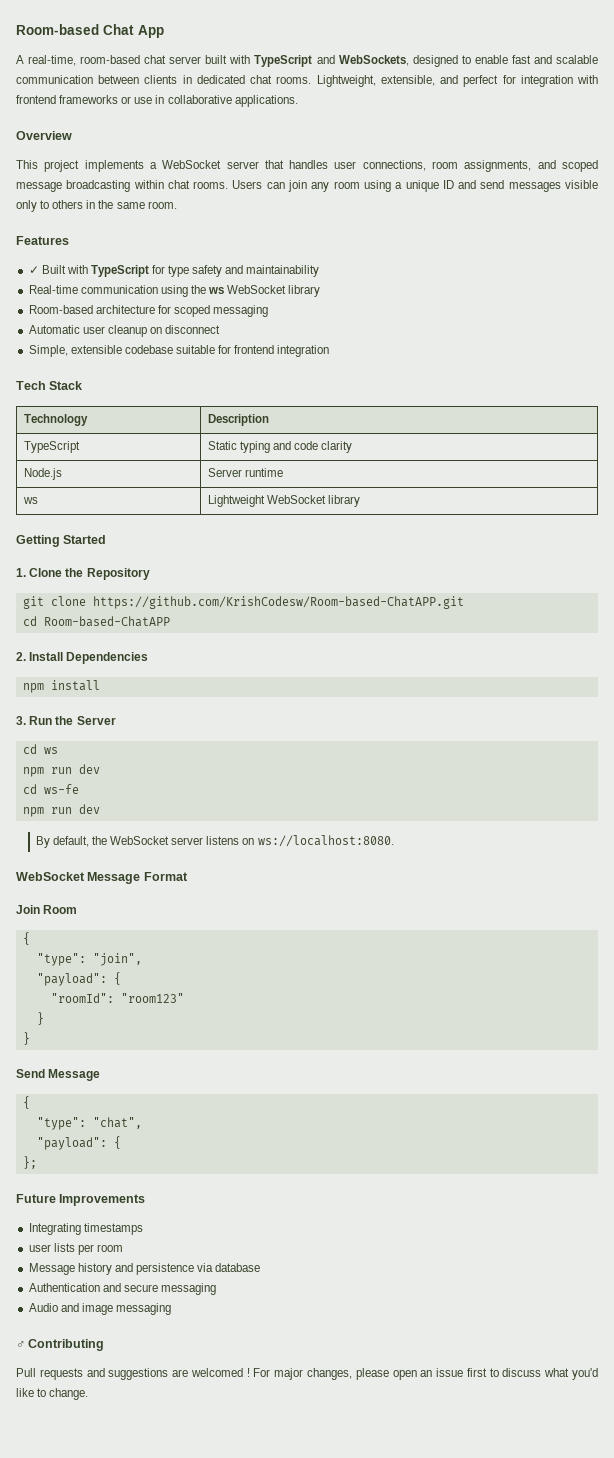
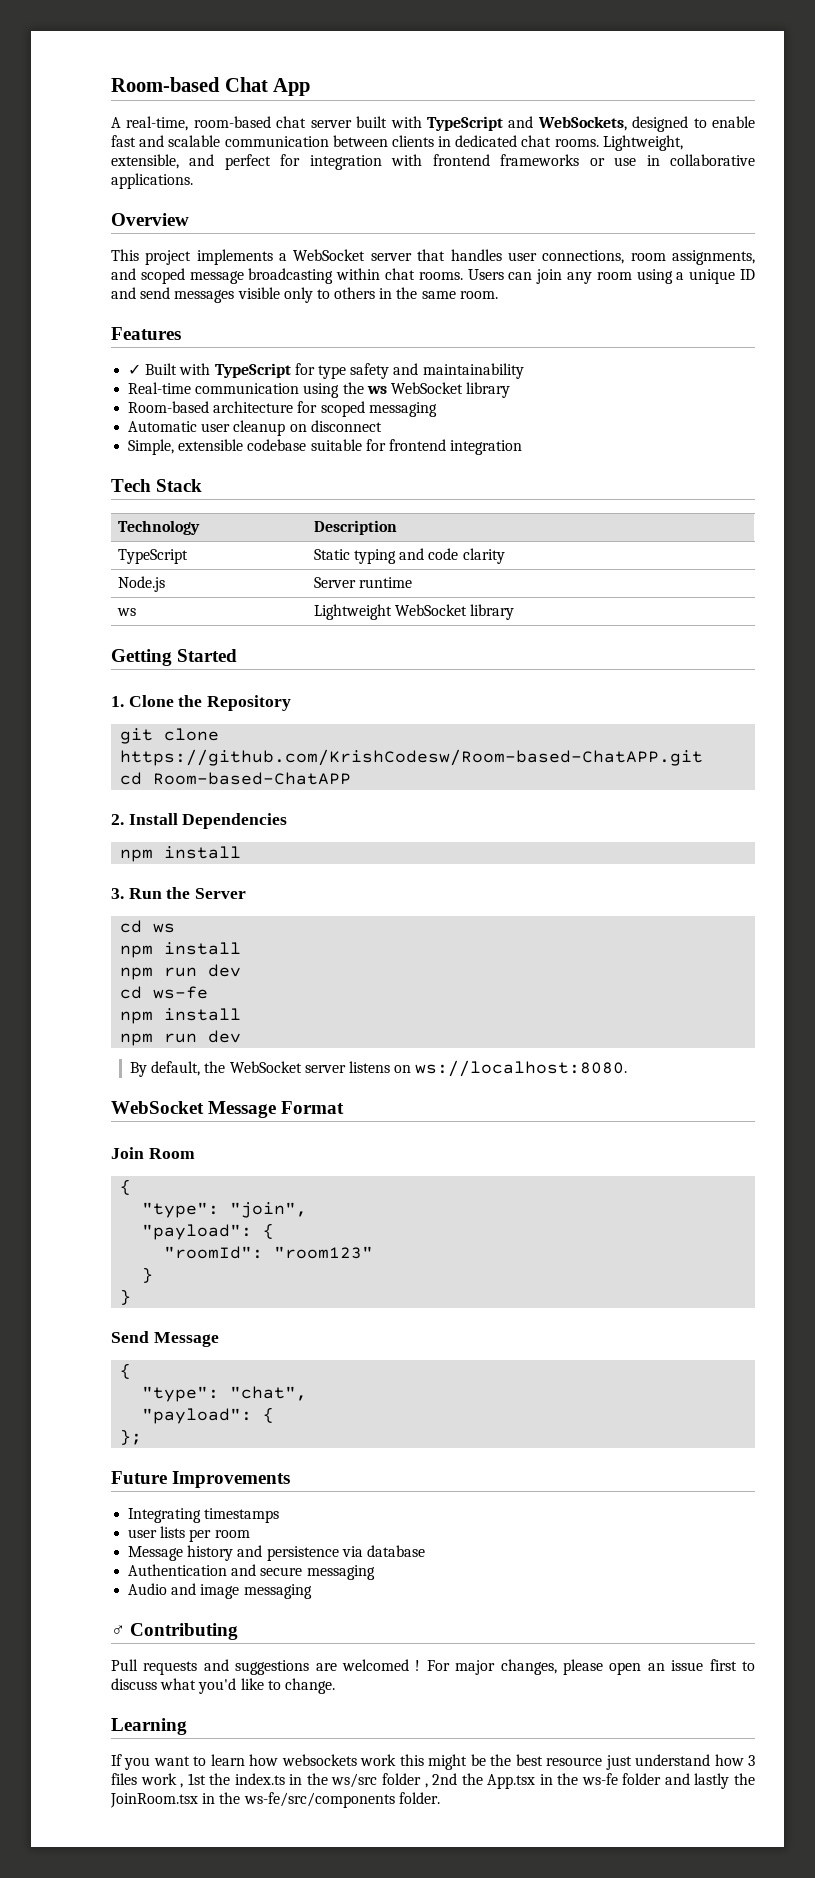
  cd ws
+ npm install
  cd ws-fe
+ npm install
+ Learning
+ If you want to learn how websockets work this might be the best resource just understand how 3 files work , 1st the index.ts in the ws/src folder , 2nd the App.tsx in the ws-fe folder and lastly the JoinRoom.tsx in the ws-fe/src/components folder.

